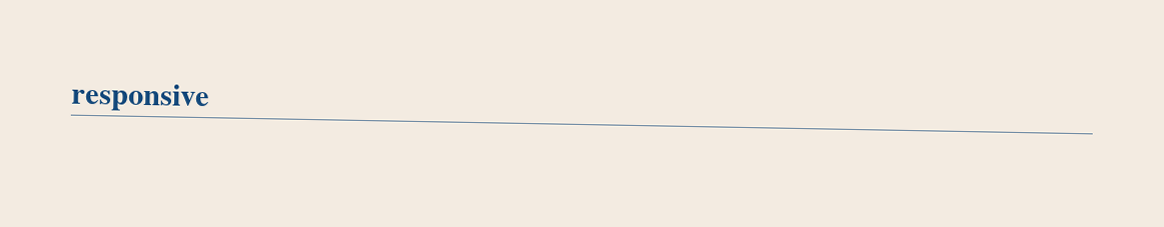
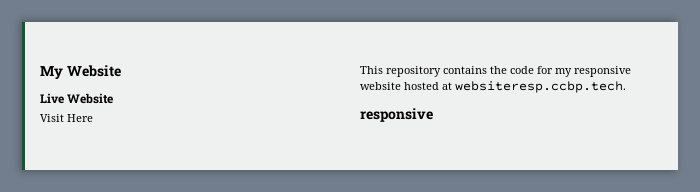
+ My Website
+ Live Website
+ Visit Here
+ This repository contains the code for my responsive website hosted at websiteresp.ccbp.tech.

